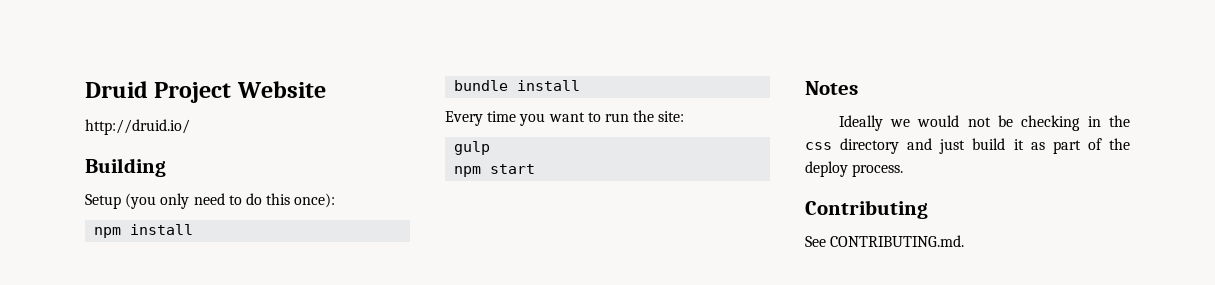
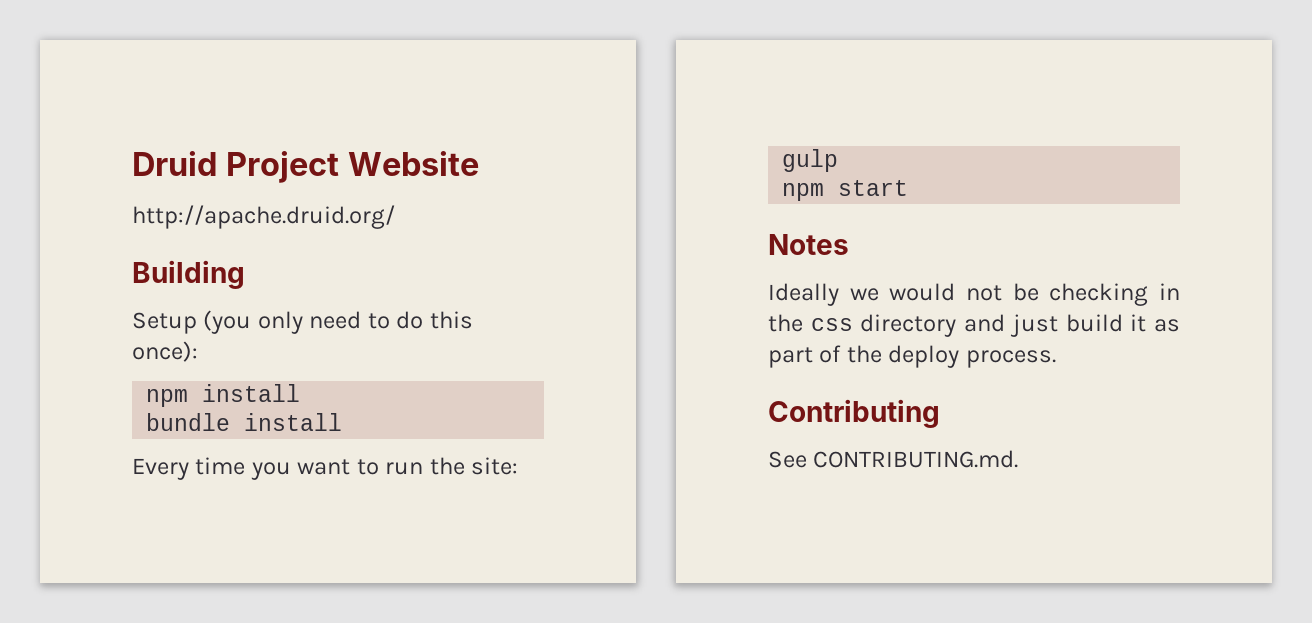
- http://druid.io/
+ http://apache.druid.org/

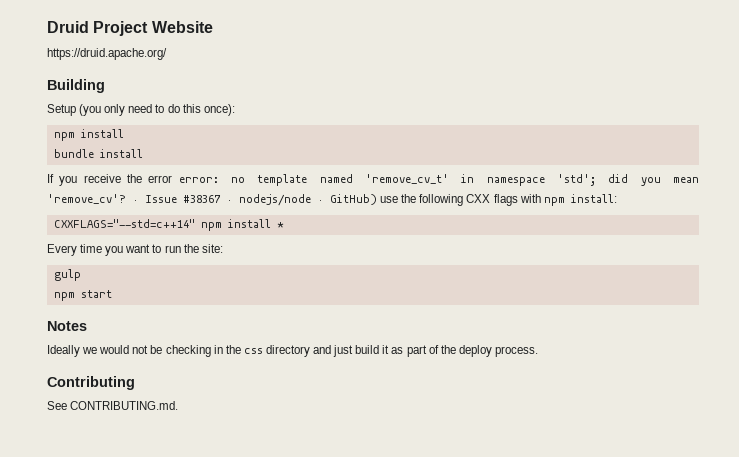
- http://apache.druid.org/
+ https://druid.apache.org/
+ If you receive the error error: no template named 'remove_cv_t' in namespace 'std'; did you mean 'remove_cv'? · Issue #38367 · nodejs/node · GitHub) use the following CXX flags with npm install:
+ CXXFLAGS="--std=c++14" npm install *

